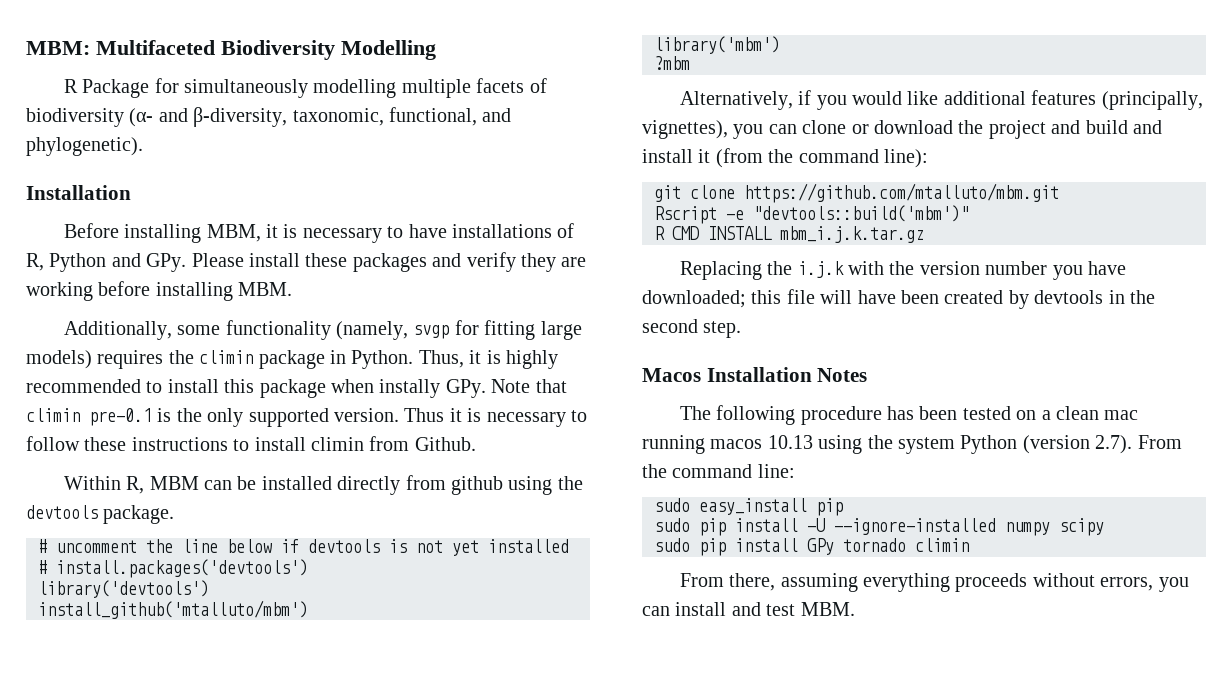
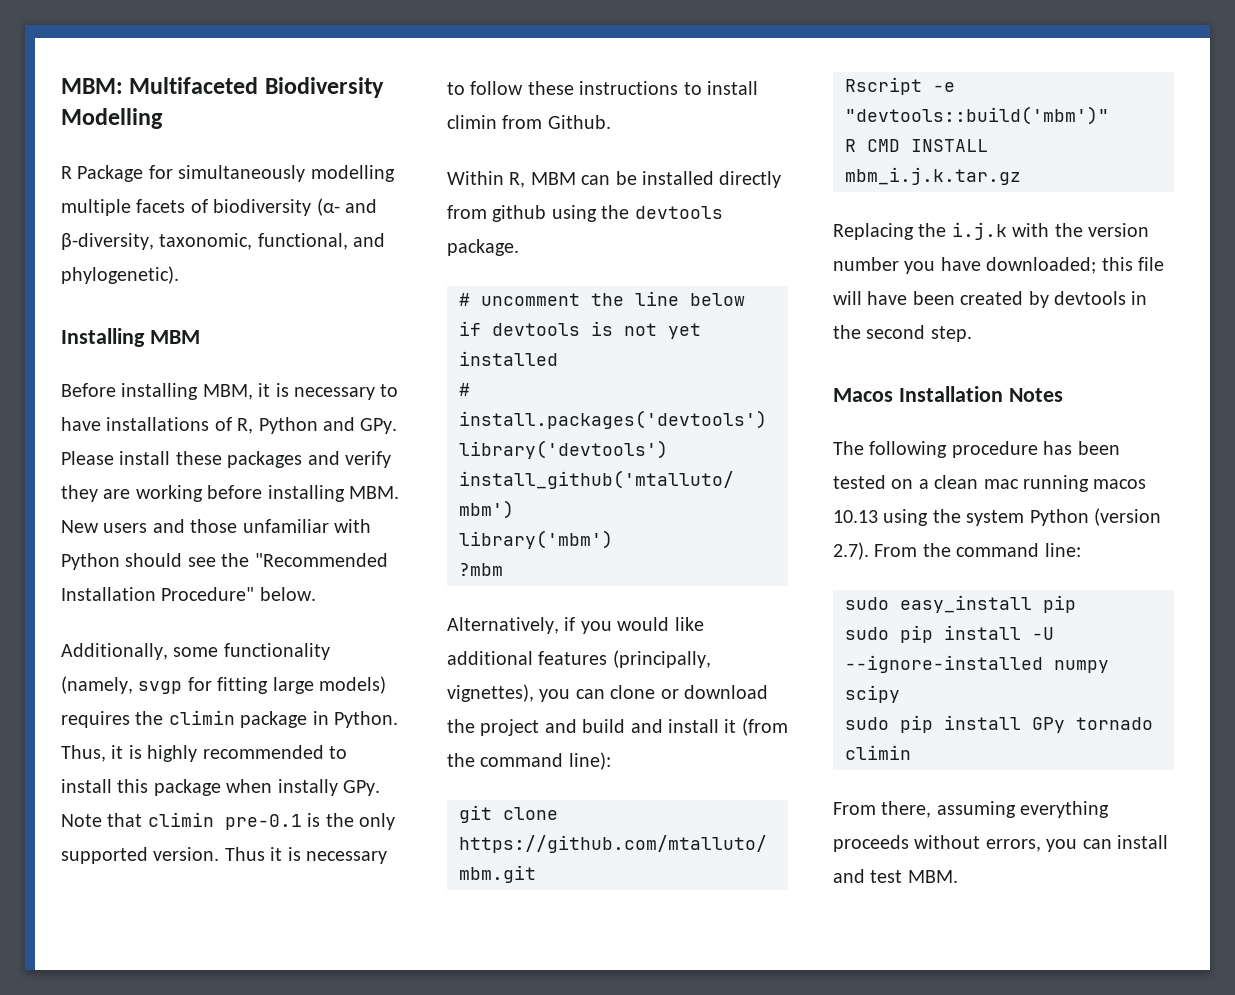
  R Package for simultaneously modelling multiple facets of biodiversity (α- and β-diversity, taxonomic, functional, and phylogenetic).
- Installation
+ Installing MBM
- Before installing MBM, it is necessary to have installations of R, Python and GPy. Please install these packages and verify they are working before installing MBM.
+ Before installing MBM, it is necessary to have installations of R, Python and GPy. Please install these packages and verify they are working before installing MBM. New users and those unfamiliar with Python should see the "Recommended Installation Procedure" below.

